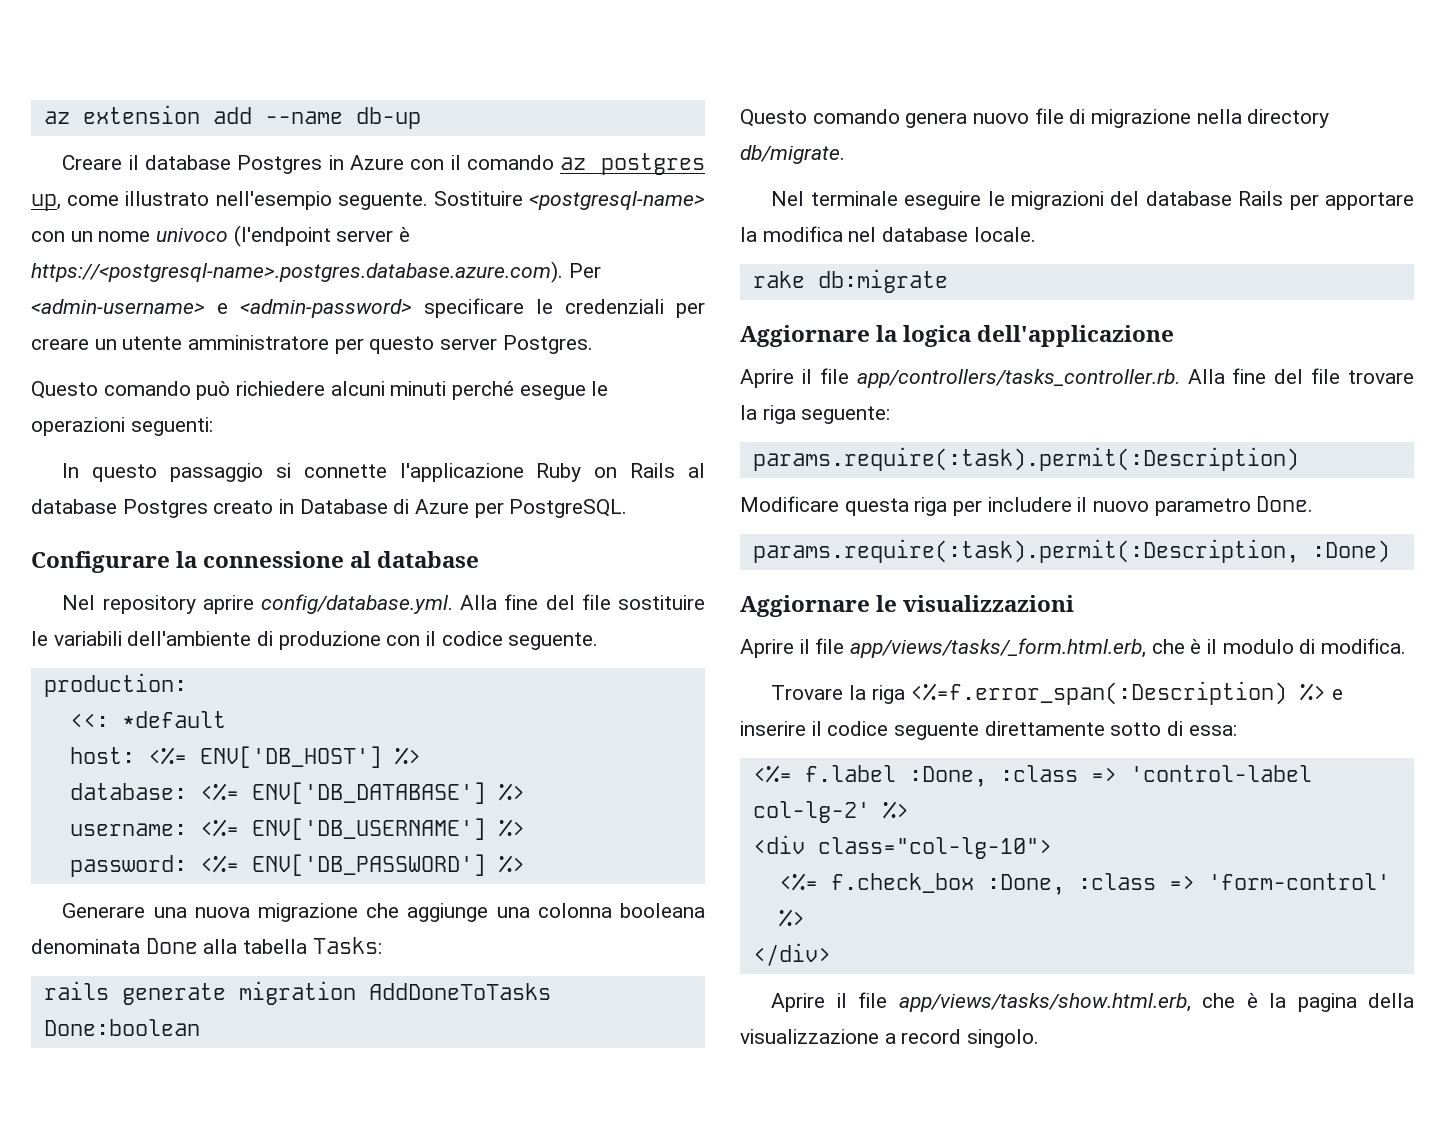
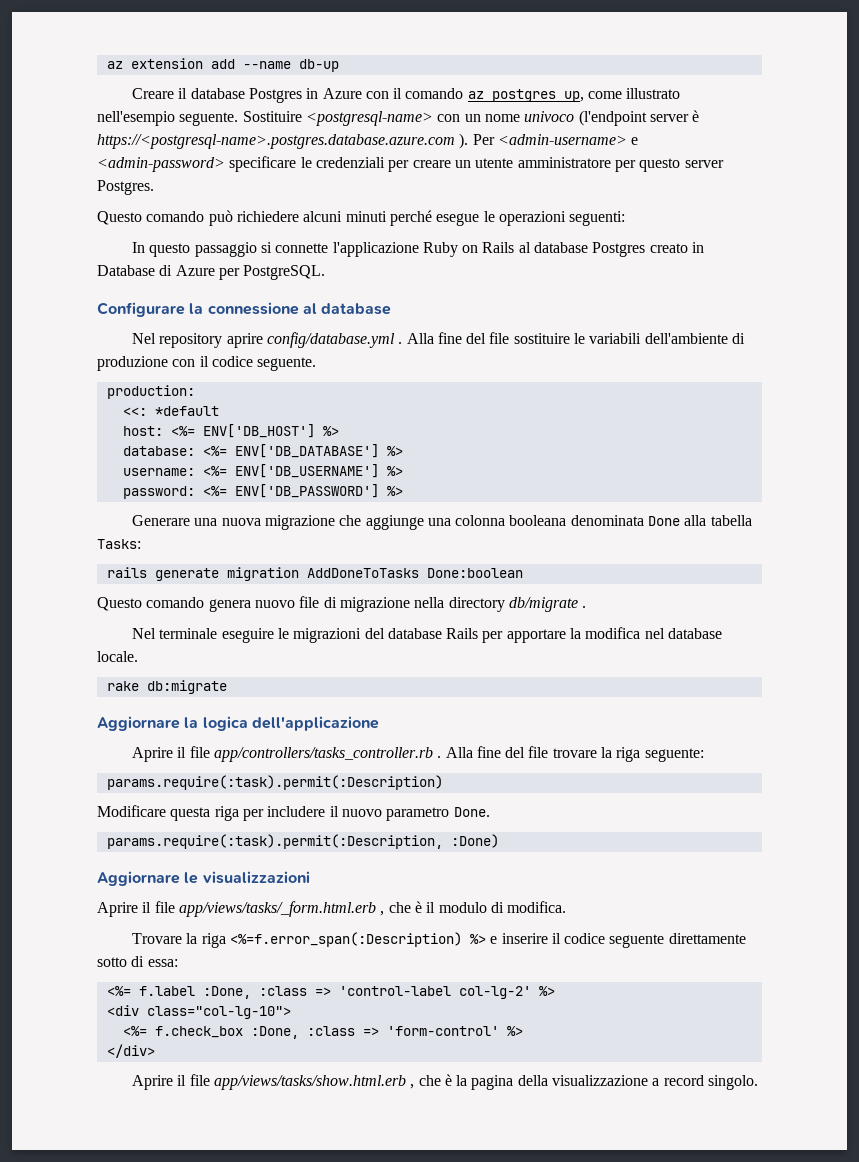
- Sostituire <postgresql-name> con un nome univoco (l'endpoint server è https://<postgresql-name>.postgres.database.azure.com). Per <admin-username> e <admin-password> specificare le credenziali per creare un utente amministratore per questo server Postgres.
+ Sostituire <postgresql-name> con un nome univoco (l'endpoint server è https://<postgresql-name>.postgres.database.azure.com ). Per <admin-username> e <admin-password> specificare le credenziali per creare un utente amministratore per questo server Postgres.
- Nel repository aprire config/database.yml. Alla fine del file sostituire le variabili dell'ambiente di produzione con il codice seguente.
+ Nel repository aprire config/database.yml . Alla fine del file sostituire le variabili dell'ambiente di produzione con il codice seguente.
- Questo comando genera nuovo file di migrazione nella directory db/migrate.
+ Questo comando genera nuovo file di migrazione nella directory db/migrate .
- Aprire il file app/controllers/tasks_controller.rb. Alla fine del file trovare la riga seguente:
+ Aprire il file app/controllers/tasks_controller.rb . Alla fine del file trovare la riga seguente:
- Aprire il file app/views/tasks/_form.html.erb, che è il modulo di modifica.
+ Aprire il file app/views/tasks/_form.html.erb , che è il modulo di modifica.
- Aprire il file app/views/tasks/show.html.erb, che è la pagina della visualizzazione a record singolo.
+ Aprire il file app/views/tasks/show.html.erb , che è la pagina della visualizzazione a record singolo.

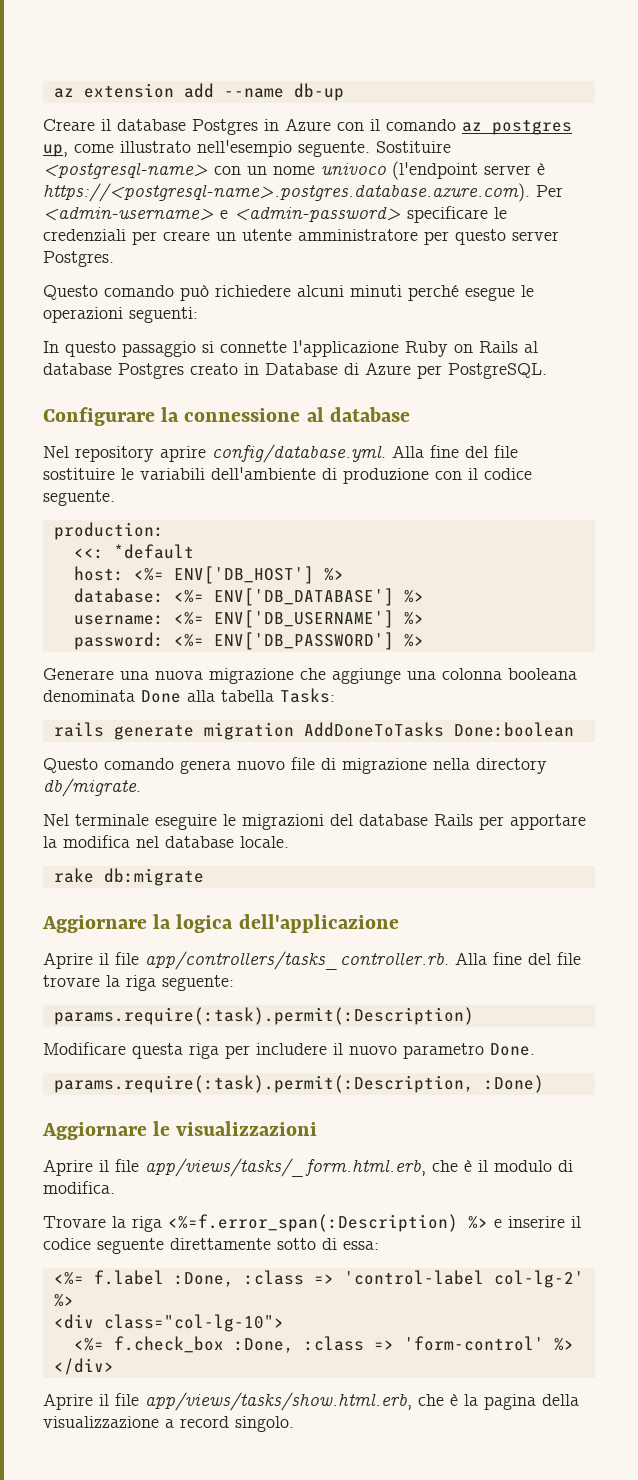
- Sostituire <postgresql-name> con un nome univoco (l'endpoint server è https://<postgresql-name>.postgres.database.azure.com ). Per <admin-username> e <admin-password> specificare le credenziali per creare un utente amministratore per questo server Postgres.
+ Sostituire <postgresql-name> con un nome univoco (l'endpoint server è https://<postgresql-name>.postgres.database.azure.com). Per <admin-username> e <admin-password> specificare le credenziali per creare un utente amministratore per questo server Postgres.
- Nel repository aprire config/database.yml . Alla fine del file sostituire le variabili dell'ambiente di produzione con il codice seguente.
+ Nel repository aprire config/database.yml. Alla fine del file sostituire le variabili dell'ambiente di produzione con il codice seguente.
- Questo comando genera nuovo file di migrazione nella directory db/migrate .
+ Questo comando genera nuovo file di migrazione nella directory db/migrate.
- Aprire il file app/controllers/tasks_controller.rb . Alla fine del file trovare la riga seguente:
+ Aprire il file app/controllers/tasks_controller.rb. Alla fine del file trovare la riga seguente:
- Aprire il file app/views/tasks/_form.html.erb , che è il modulo di modifica.
+ Aprire il file app/views/tasks/_form.html.erb, che è il modulo di modifica.
- Aprire il file app/views/tasks/show.html.erb , che è la pagina della visualizzazione a record singolo.
+ Aprire il file app/views/tasks/show.html.erb, che è la pagina della visualizzazione a record singolo.

